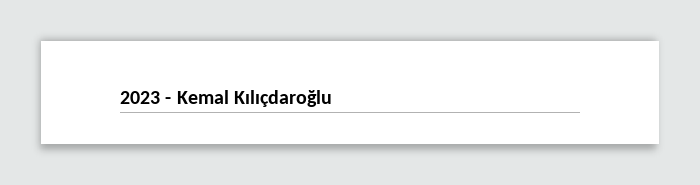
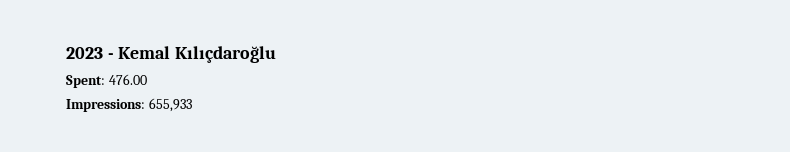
+ Spent: 476.00
+ Impressions: 655,933

